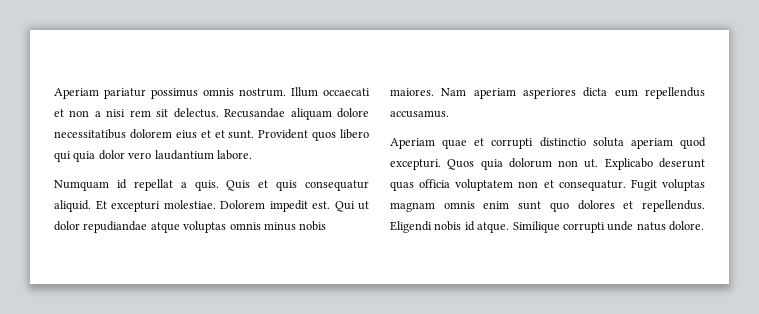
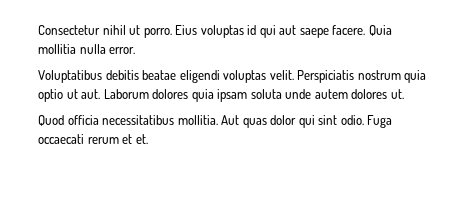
- Aperiam pariatur possimus omnis nostrum. Illum occaecati et non a nisi rem sit delectus. Recusandae aliquam dolore necessitatibus dolorem eius et et sunt. Provident quos libero qui quia dolor vero laudantium labore.
- Numquam id repellat a quis. Quis et quis consequatur aliquid. Et excepturi molestiae. Dolorem impedit est. Qui ut dolor repudiandae atque voluptas omnis minus nobis maiores. Nam aperiam asperiores dicta eum repellendus accusamus.
- Aperiam quae et corrupti distinctio soluta aperiam quod excepturi. Quos quia dolorum non ut. Explicabo deserunt quas officia voluptatem non et consequatur. Fugit voluptas magnam omnis enim sunt quo dolores et repellendus. Eligendi nobis id atque. Similique corrupti unde natus dolore.
+ Consectetur nihil ut porro. Eius voluptas id qui aut saepe facere. Quia mollitia nulla error.
+ Voluptatibus debitis beatae eligendi voluptas velit. Perspiciatis nostrum quia optio ut aut. Laborum dolores quia ipsam soluta unde autem dolores ut.
+ Quod officia necessitatibus mollitia. Aut quas dolor qui sint odio. Fuga occaecati rerum et et.

